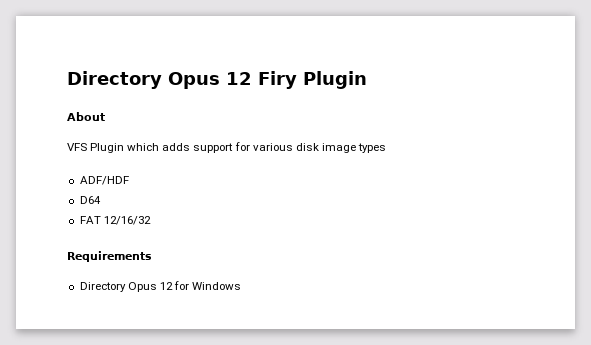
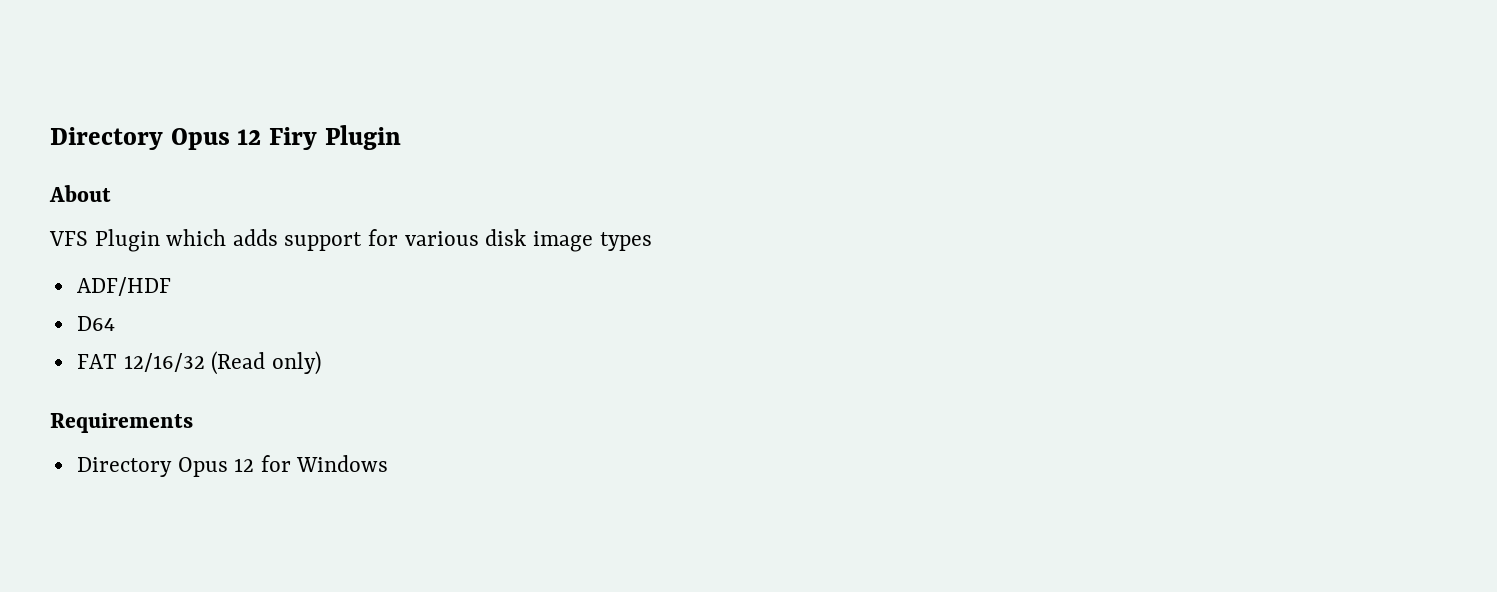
- FAT 12/16/32
+ FAT 12/16/32 (Read only)

